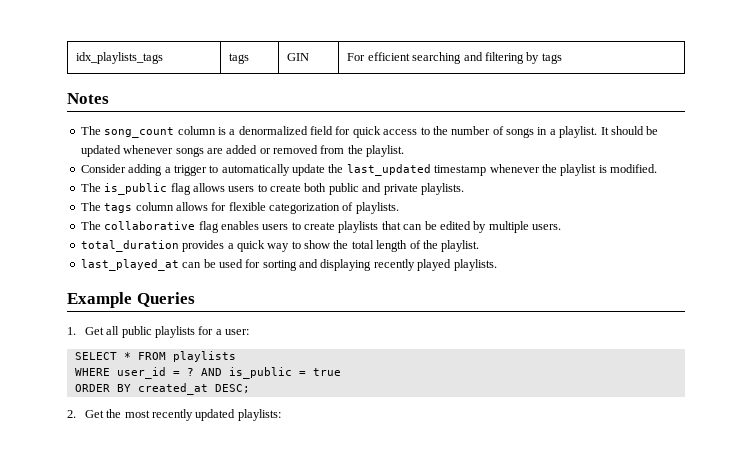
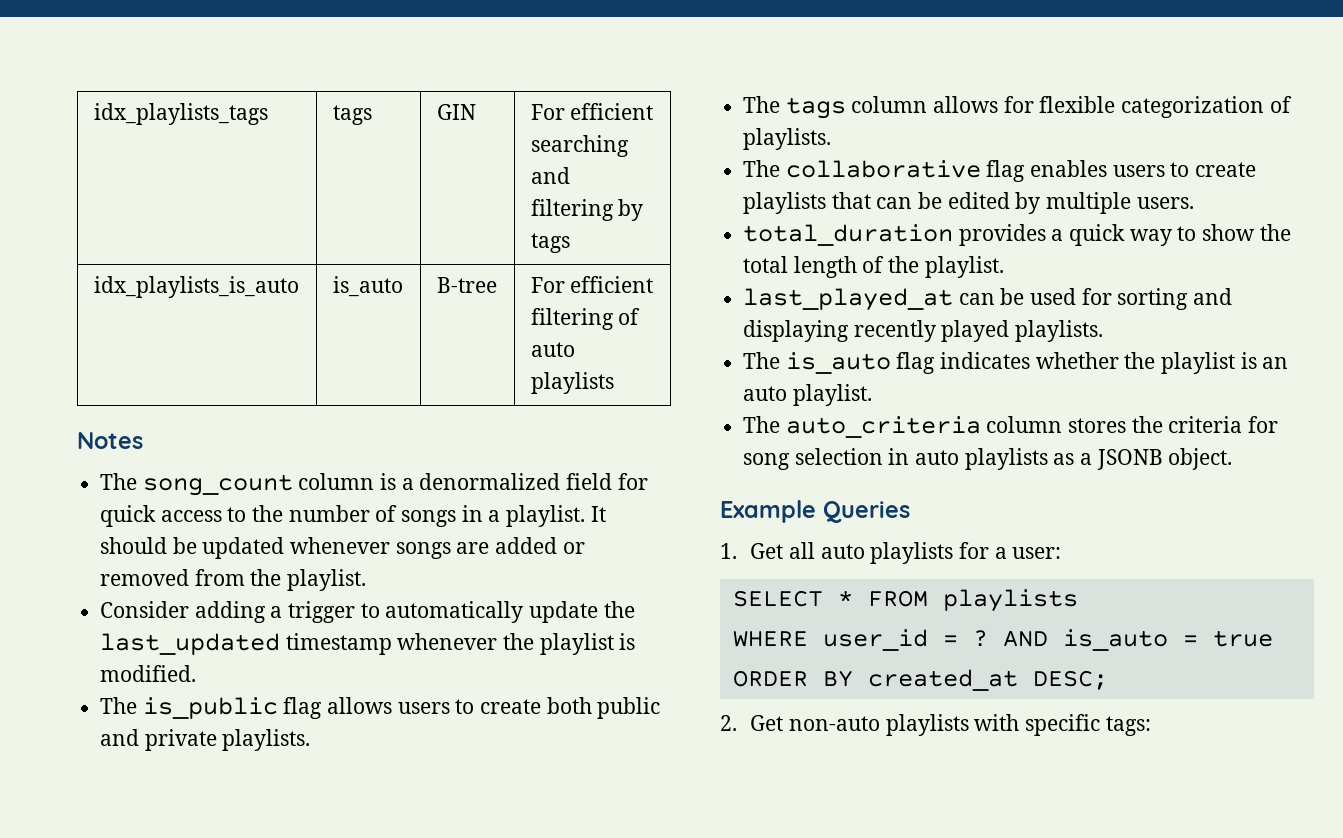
+ idx_playlists_is_auto | is_auto | B-tree | For efficient filtering of auto playlists
+ The is_auto flag indicates whether the playlist is an auto playlist.
+ The auto_criteria column stores the criteria for song selection in auto playlists as a JSONB object.
- 1. Get all public playlists for a user:
+ 1. Get all auto playlists for a user:
- AND is_public = true
+ AND is_auto = true
- 2. Get the most recently updated playlists:
+ 2. Get non-auto playlists with specific tags:

